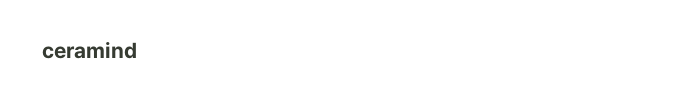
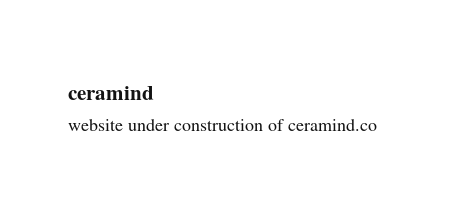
+ website under construction of ceramind.co

